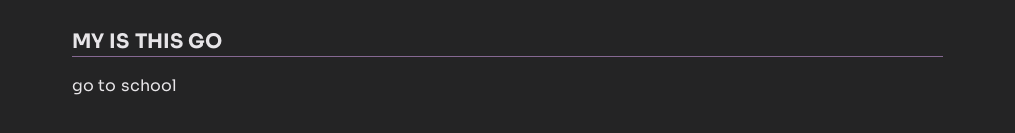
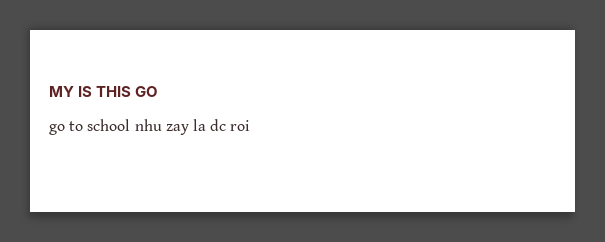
- go to school
+ go to school nhu zay la dc roi

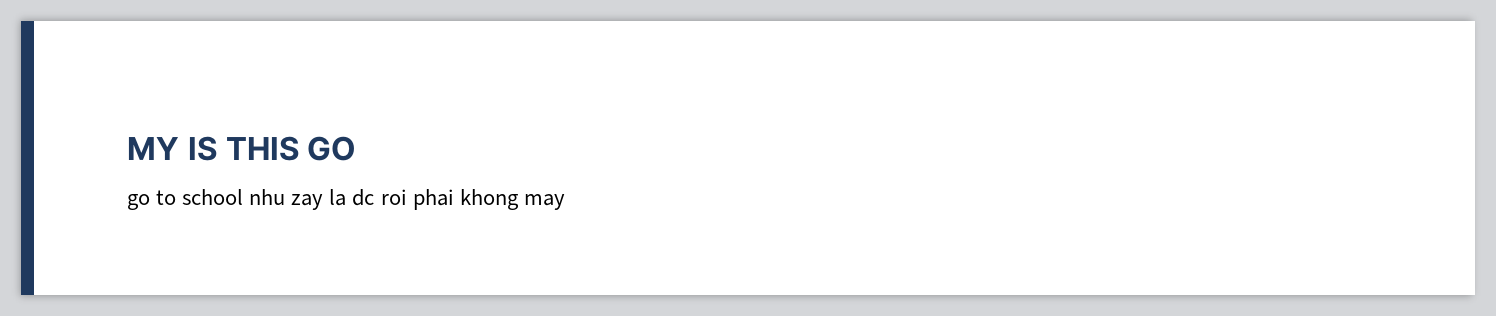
- go to school nhu zay la dc roi
+ go to school nhu zay la dc roi phai khong may

